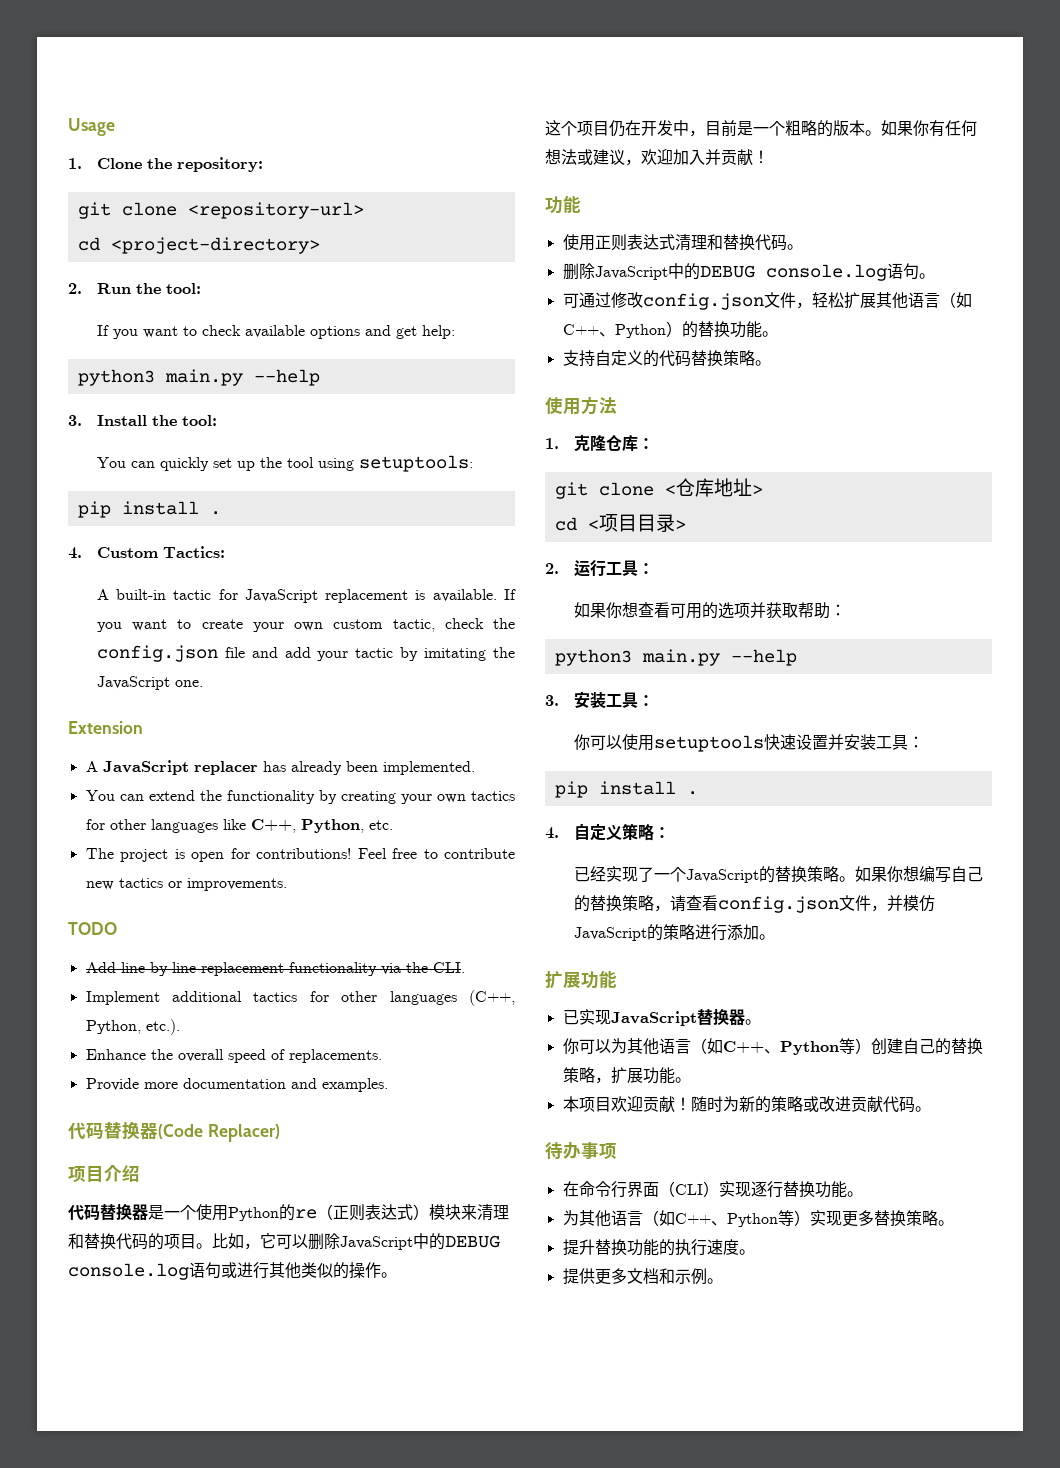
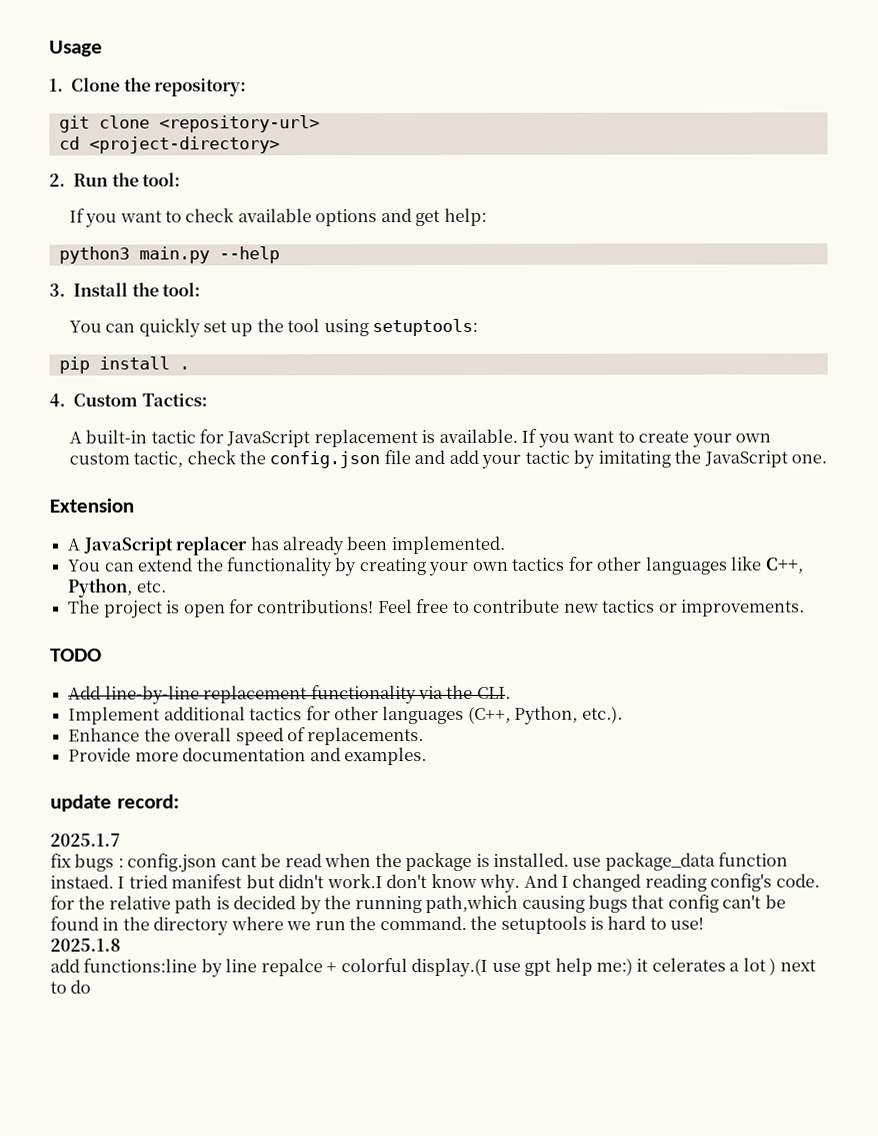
- 代码替换器(Code Replacer)
- 项目介绍
- 代码替换器是一个使用Python的re（正则表达式）模块来清理和替换代码的项目。比如，它可以删除JavaScript中的DEBUG console.log语句或进行其他类似的操作。
- 这个项目仍在开发中，目前是一个粗略的版本。如果你有任何想法或建议，欢迎加入并贡献！
- 功能
- 使用正则表达式清理和替换代码。
- 删除JavaScript中的DEBUG console.log语句。
- 可通过修改config.json文件，轻松扩展其他语言（如C++、Python）的替换功能。
- 支持自定义的代码替换策略。
- 使用方法
- 1.克隆仓库：
- git clone <仓库地址>
- cd <项目目录>
- 2.运行工具：
- 如果你想查看可用的选项并获取帮助：
- python3 main.py --help
- 3.安装工具：
- 你可以使用setuptools快速设置并安装工具：
- pip install .
- 4.自定义策略：
- 已经实现了一个JavaScript的替换策略。如果你想编写自己的替换策略，请查看config.json文件，并模仿JavaScript的策略进行添加。
- 扩展功能
- 已实现JavaScript替换器。
- 你可以为其他语言（如C++、Python等）创建自己的替换策略，扩展功能。
- 本项目欢迎贡献！随时为新的策略或改进贡献代码。
- 待办事项
- 在命令行界面（CLI）实现逐行替换功能。
- 为其他语言（如C++、Python等）实现更多替换策略。
- 提升替换功能的执行速度。
- 提供更多文档和示例。
+ update record:
+ 2025.1.7
+ fix bugs : config.json cant be read when the package is installed. use package_data function instaed. I tried manifest but didn't work.I don't know why. And I changed reading config's code. for the relative path is decided by the running path,which causing bugs that config can't be found in the directory where we run the command. the setuptools is hard to use!
+ 2025.1.8
+ add functions:line by line repalce + colorful display.(I use gpt help me:) it celerates a lot ) next to do

